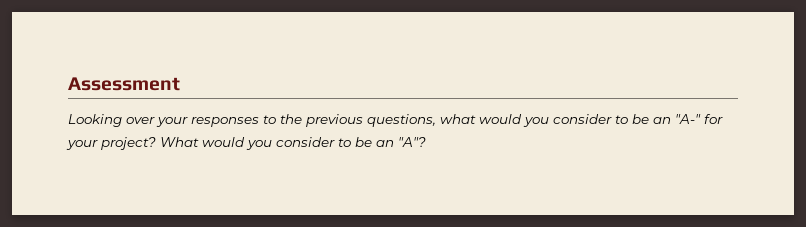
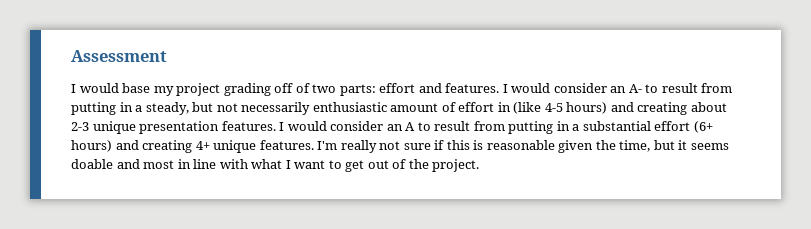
- Looking over your responses to the previous questions, what would you consider to be an "A-" for your project? What would you consider to be an "A"?
+ I would base my project grading off of two parts: effort and features. I would consider an A- to result from putting in a steady, but not necessarily enthusiastic amount of effort in (like 4-5 hours) and creating about 2-3 unique presentation features. I would consider an A to result from putting in a substantial effort (6+ hours) and creating 4+ unique features. I'm really not sure if this is reasonable given the time, but it seems doable and most in line with what I want to get out of the project.

